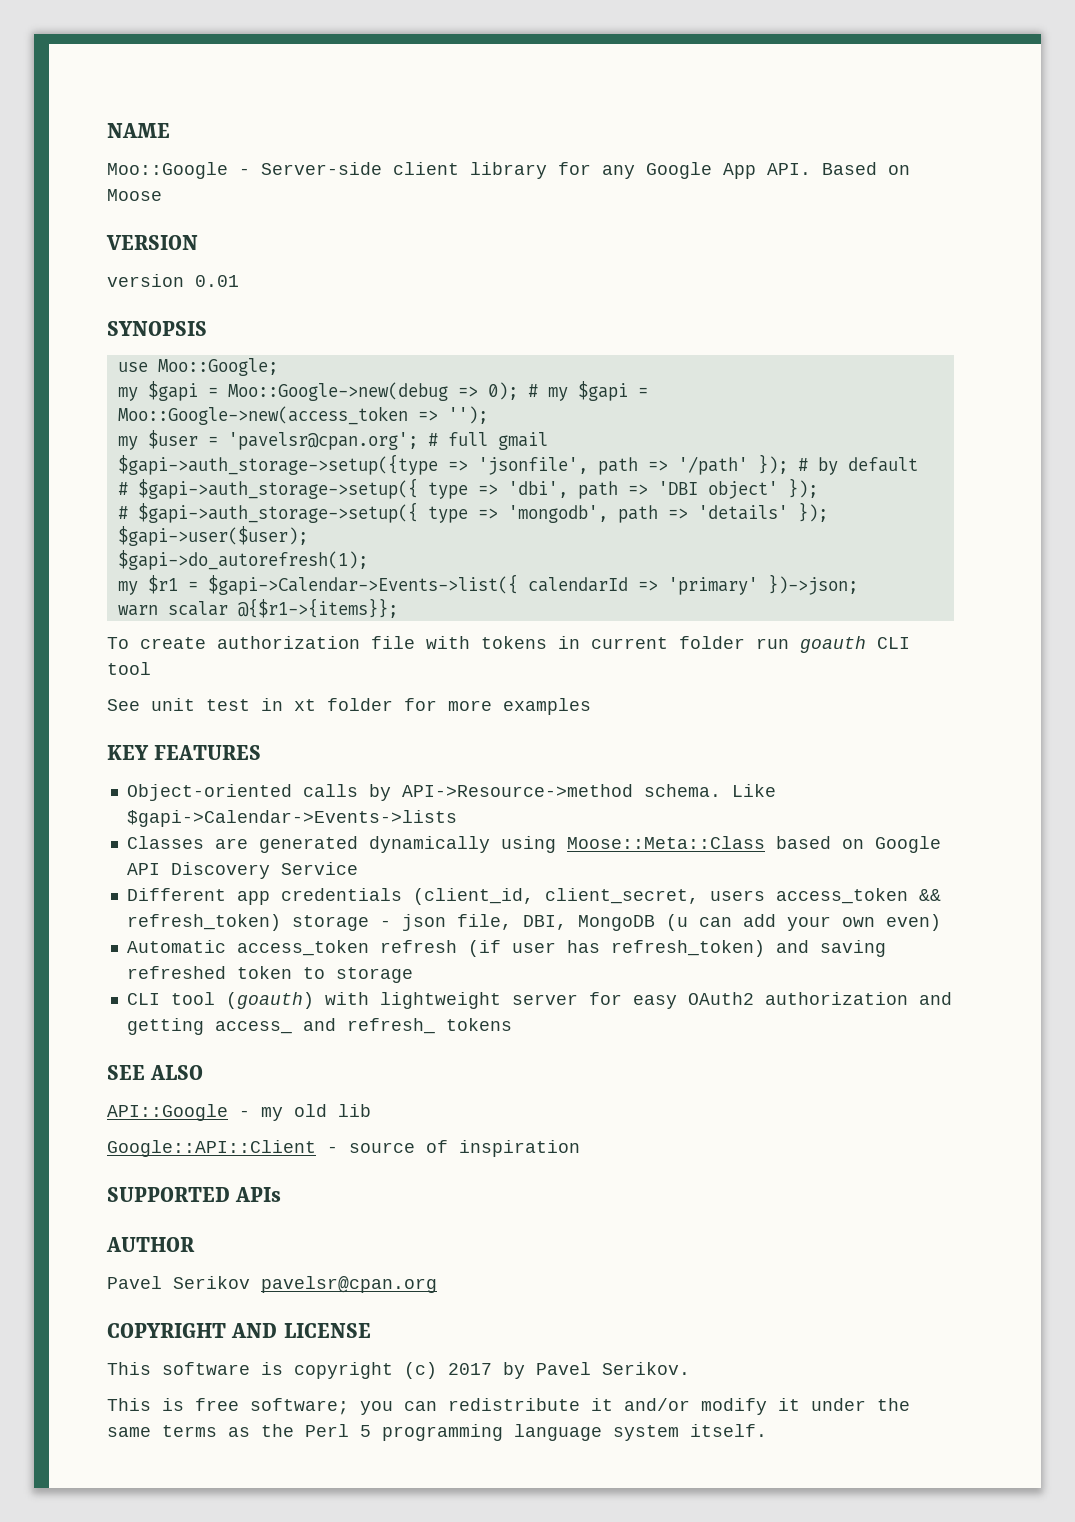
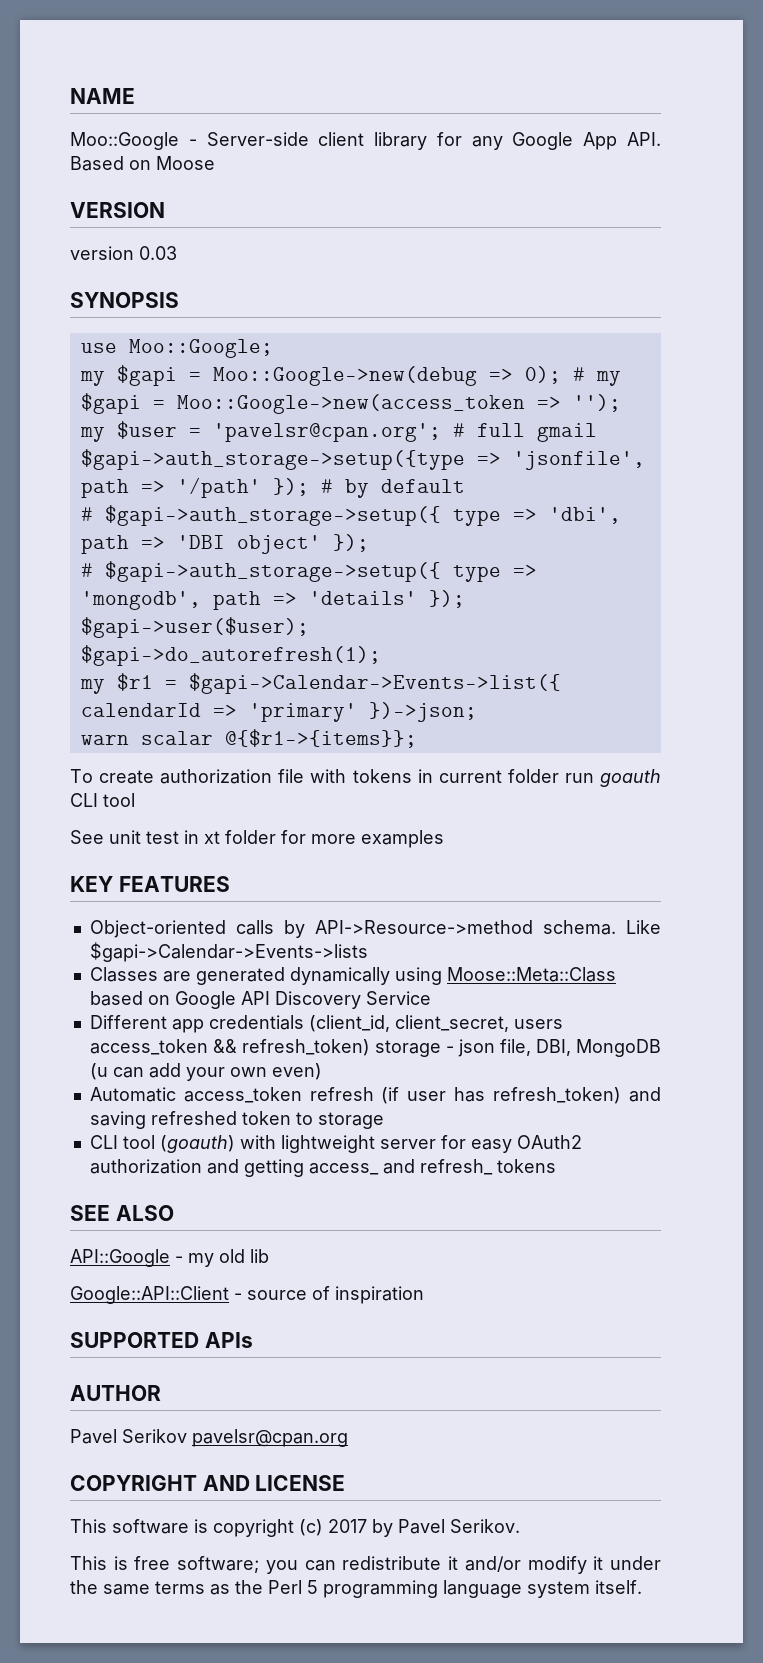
- version 0.01
+ version 0.03

